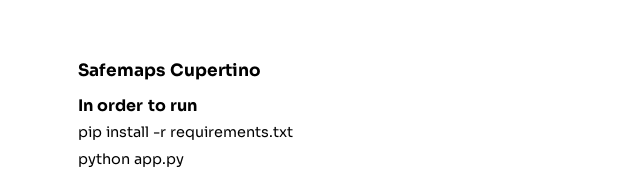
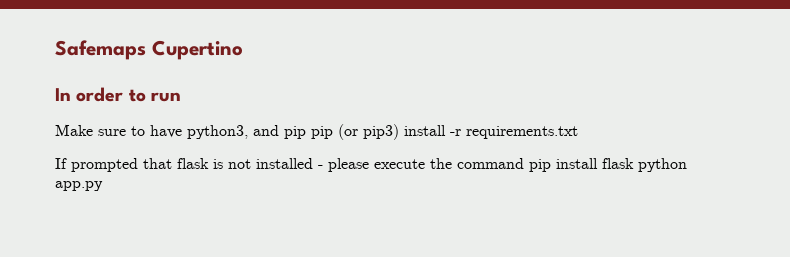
- pip install -r requirements.txt
- python app.py
+ Make sure to have python3, and pip pip (or pip3) install -r requirements.txt
+ If prompted that flask is not installed - please execute the command pip install flask python app.py

